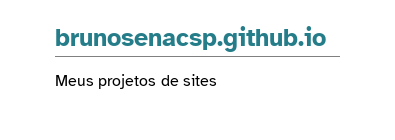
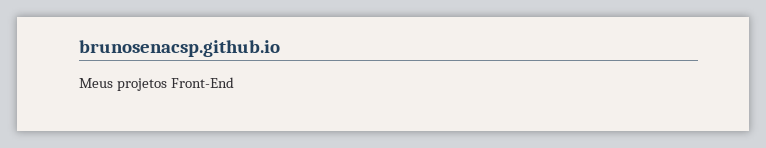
- Meus projetos de sites
+ Meus projetos Front-End

